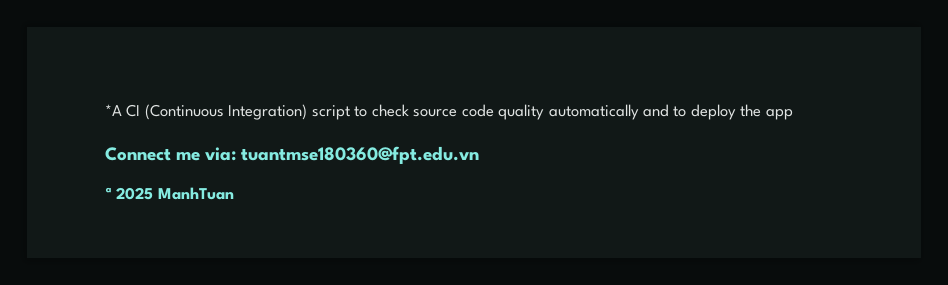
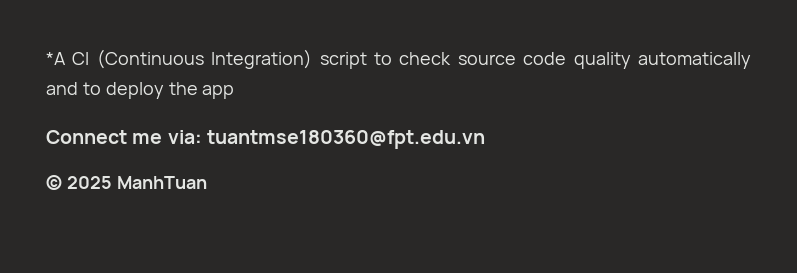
- ª 2025 ManhTuan
+ © 2025 ManhTuan

